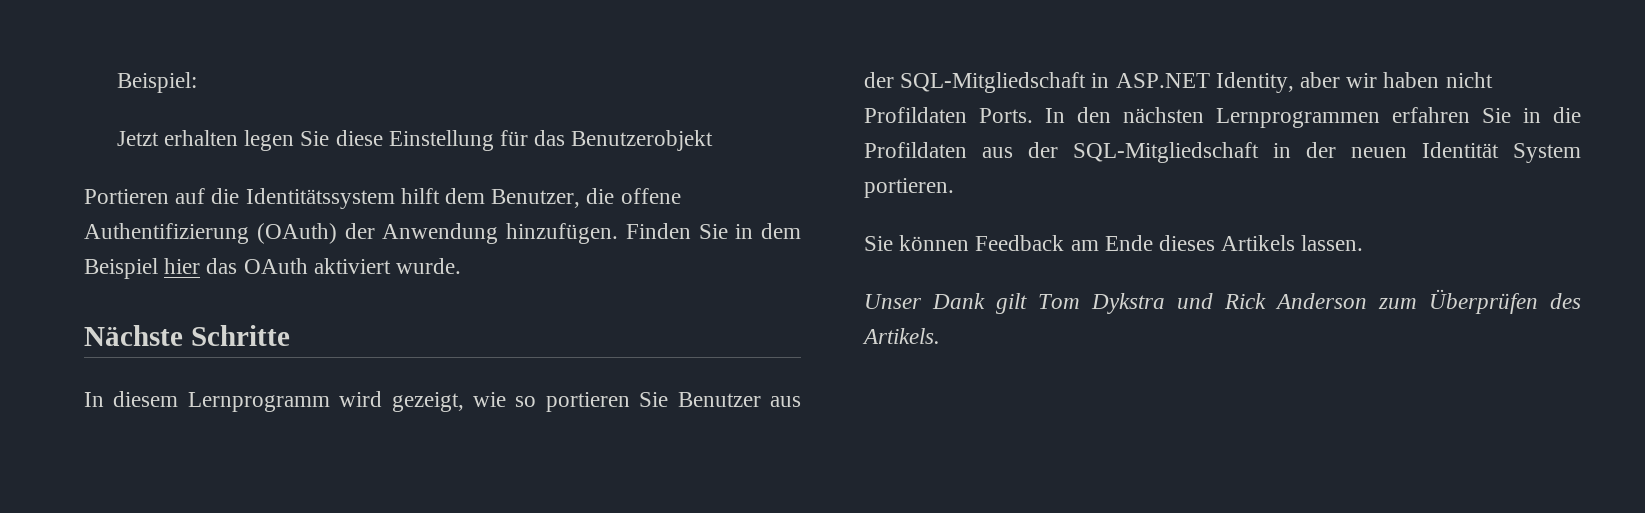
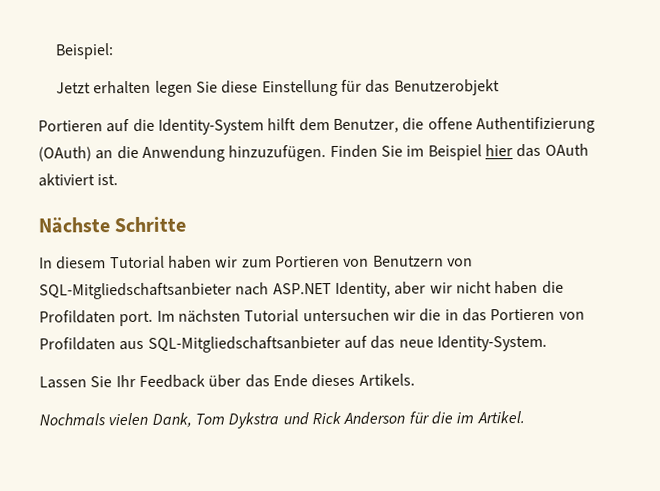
- Portieren auf die Identitätssystem hilft dem Benutzer, die offene Authentifizierung (OAuth) der Anwendung hinzufügen. Finden Sie in dem Beispiel hier das OAuth aktiviert wurde.
+ Portieren auf die Identity-System hilft dem Benutzer, die offene Authentifizierung (OAuth) an die Anwendung hinzuzufügen. Finden Sie im Beispiel hier das OAuth aktiviert ist.
- In diesem Lernprogramm wird gezeigt, wie so portieren Sie Benutzer aus der SQL-Mitgliedschaft in ASP.NET Identity, aber wir haben nicht Profildaten Ports. In den nächsten Lernprogrammen erfahren Sie in die Profildaten aus der SQL-Mitgliedschaft in der neuen Identität System portieren.
- Sie können Feedback am Ende dieses Artikels lassen.
- Unser Dank gilt Tom Dykstra und Rick Anderson zum Überprüfen des Artikels.
+ In diesem Tutorial haben wir zum Portieren von Benutzern von SQL-Mitgliedschaftsanbieter nach ASP.NET Identity, aber wir nicht haben die Profildaten port. Im nächsten Tutorial untersuchen wir die in das Portieren von Profildaten aus SQL-Mitgliedschaftsanbieter auf das neue Identity-System.
+ Lassen Sie Ihr Feedback über das Ende dieses Artikels.
+ Nochmals vielen Dank, Tom Dykstra und Rick Anderson für die im Artikel.

